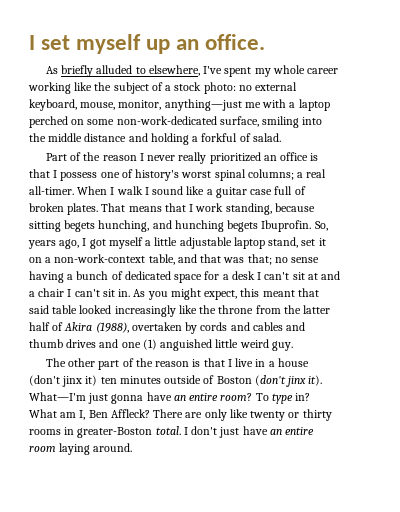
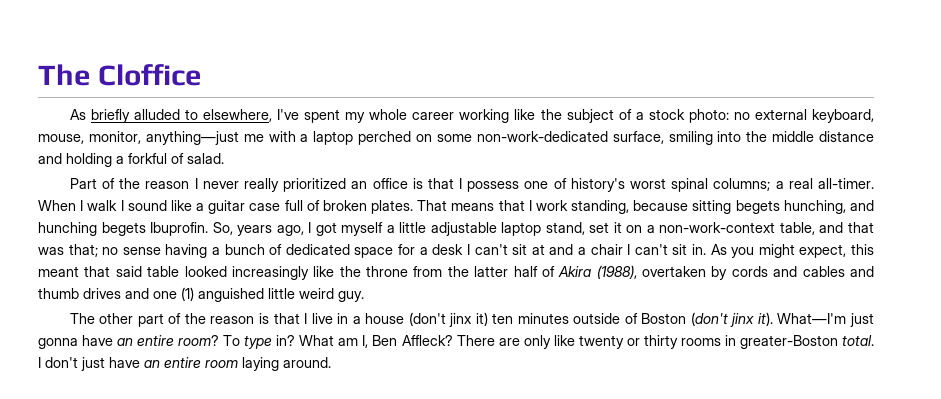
- I set myself up an office.
+ The Cloffice

